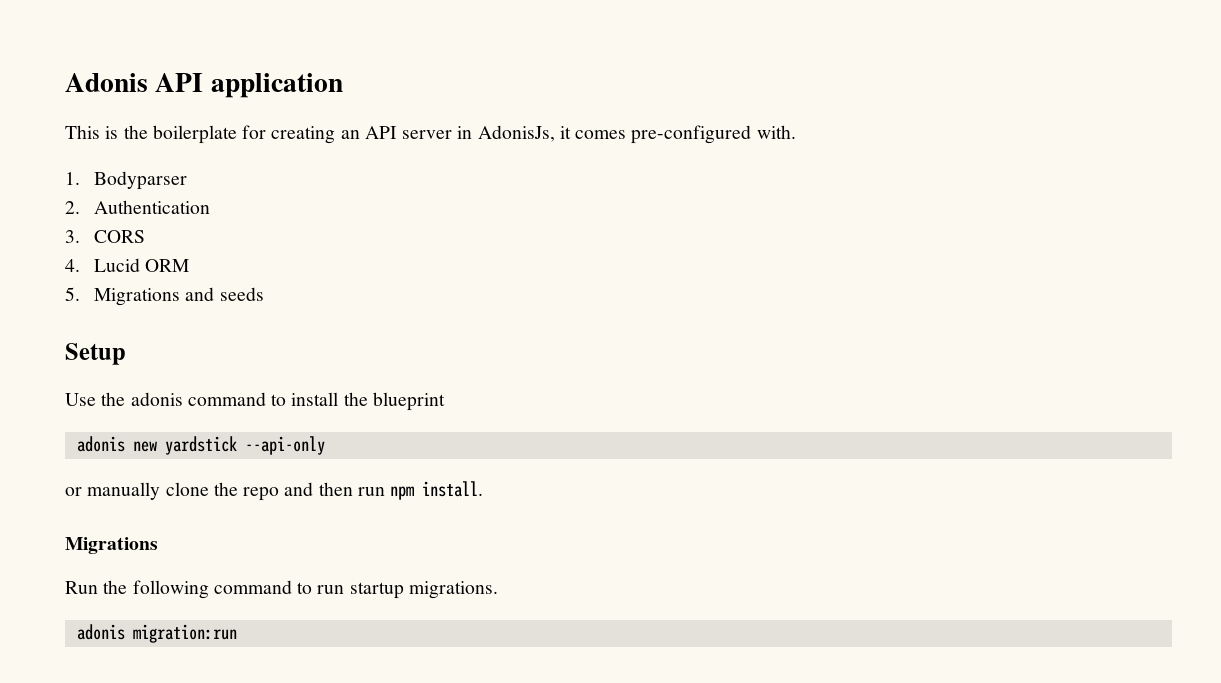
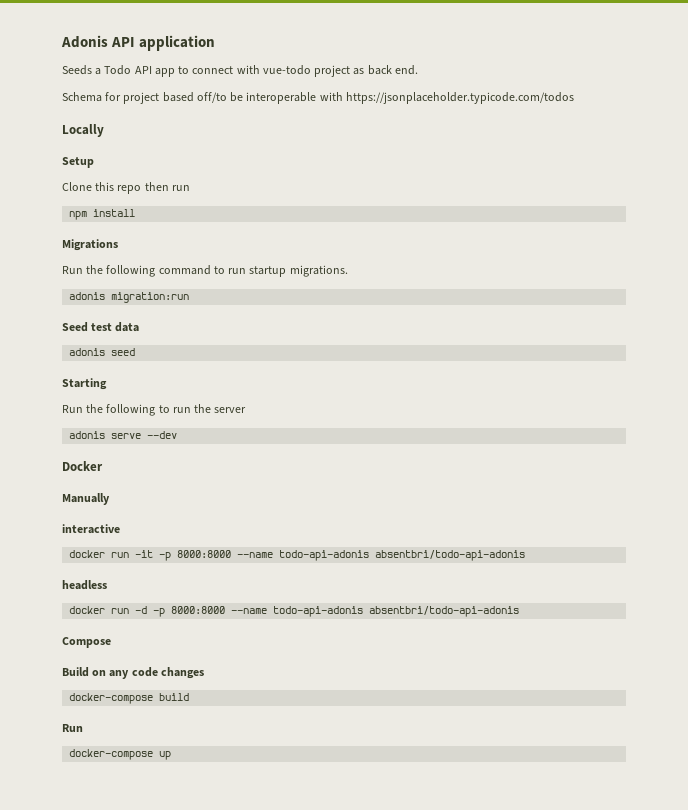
- This is the boilerplate for creating an API server in AdonisJs, it comes pre-configured with.
- 1. Bodyparser
- 2. Authentication
- 3. CORS
- 4. Lucid ORM
- 5. Migrations and seeds
+ Seeds a Todo API app to connect with vue-todo project as back end.
+ Schema for project based off/to be interoperable with https://jsonplaceholder.typicode.com/todos
+ Locally
  Setup
- Use the adonis command to install the blueprint
- adonis new yardstick --api-only
- or manually clone the repo and then run npm install.
+ Clone this repo then run
+ npm install
+ Seed test data
+ adonis seed
+ Starting
+ Run the following to run the server
+ adonis serve --dev
+ Docker
+ Manually
+ interactive
+ docker run -it -p 8000:8000 --name todo-api-adonis absentbri/todo-api-adonis
+ headless
+ docker run -d -p 8000:8000 --name todo-api-adonis absentbri/todo-api-adonis
+ Compose
+ Build on any code changes
+ docker-compose build
+ Run
+ docker-compose up

